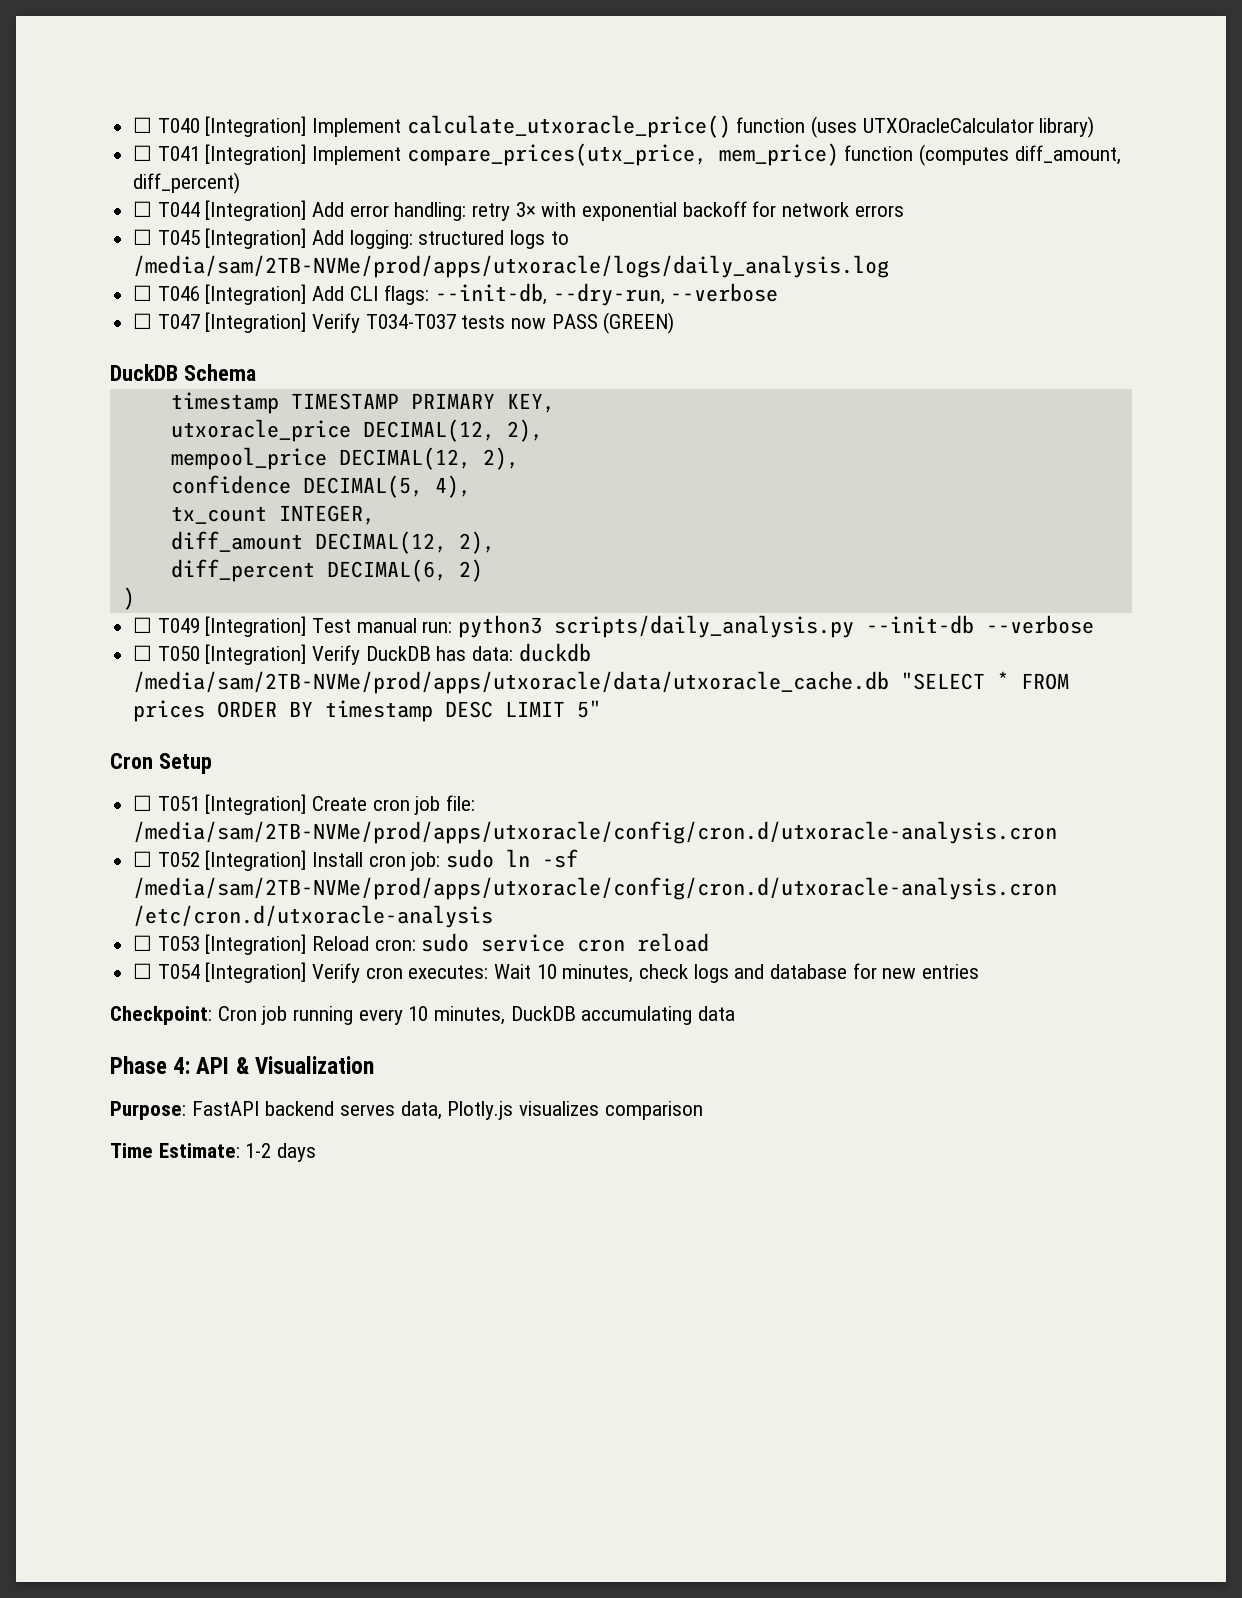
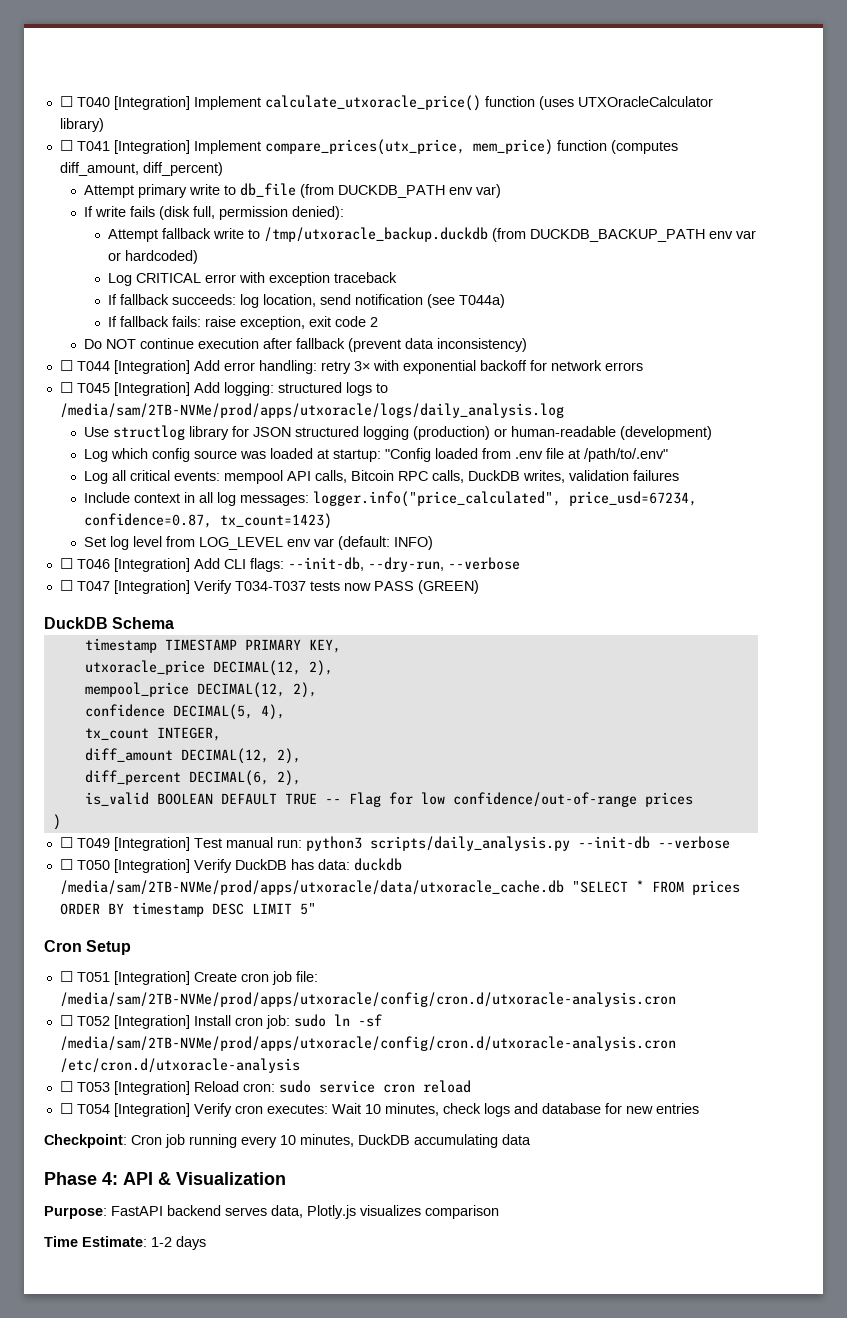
+ Attempt primary write to db_file (from DUCKDB_PATH env var)
+ If write fails (disk full, permission denied):
+ Attempt fallback write to /tmp/utxoracle_backup.duckdb (from DUCKDB_BACKUP_PATH env var or hardcoded)
+ Log CRITICAL error with exception traceback
+ If fallback succeeds: log location, send notification (see T044a)
+ If fallback fails: raise exception, exit code 2
+ Do NOT continue execution after fallback (prevent data inconsistency)
+ Use structlog library for JSON structured logging (production) or human-readable (development)
+ Log which config source was loaded at startup: "Config loaded from .env file at /path/to/.env"
+ Log all critical events: mempool API calls, Bitcoin RPC calls, DuckDB writes, validation failures
+ Include context in all log messages: logger.info("price_calculated", price_usd=67234, confidence=0.87, tx_count=1423)
+ Set log level from LOG_LEVEL env var (default: INFO)
- diff_percent DECIMAL(6, 2)
+ diff_percent DECIMAL(6, 2),
+ is_valid BOOLEAN DEFAULT TRUE -- Flag for low confidence/out-of-range prices

